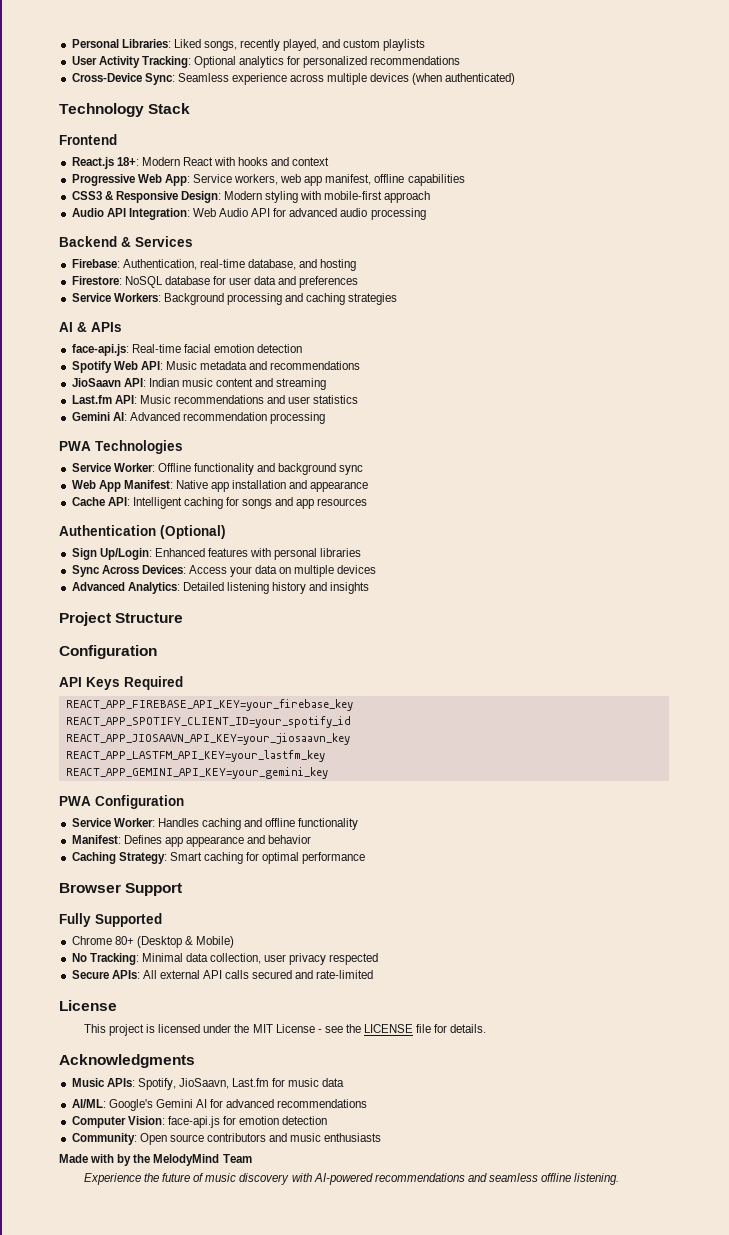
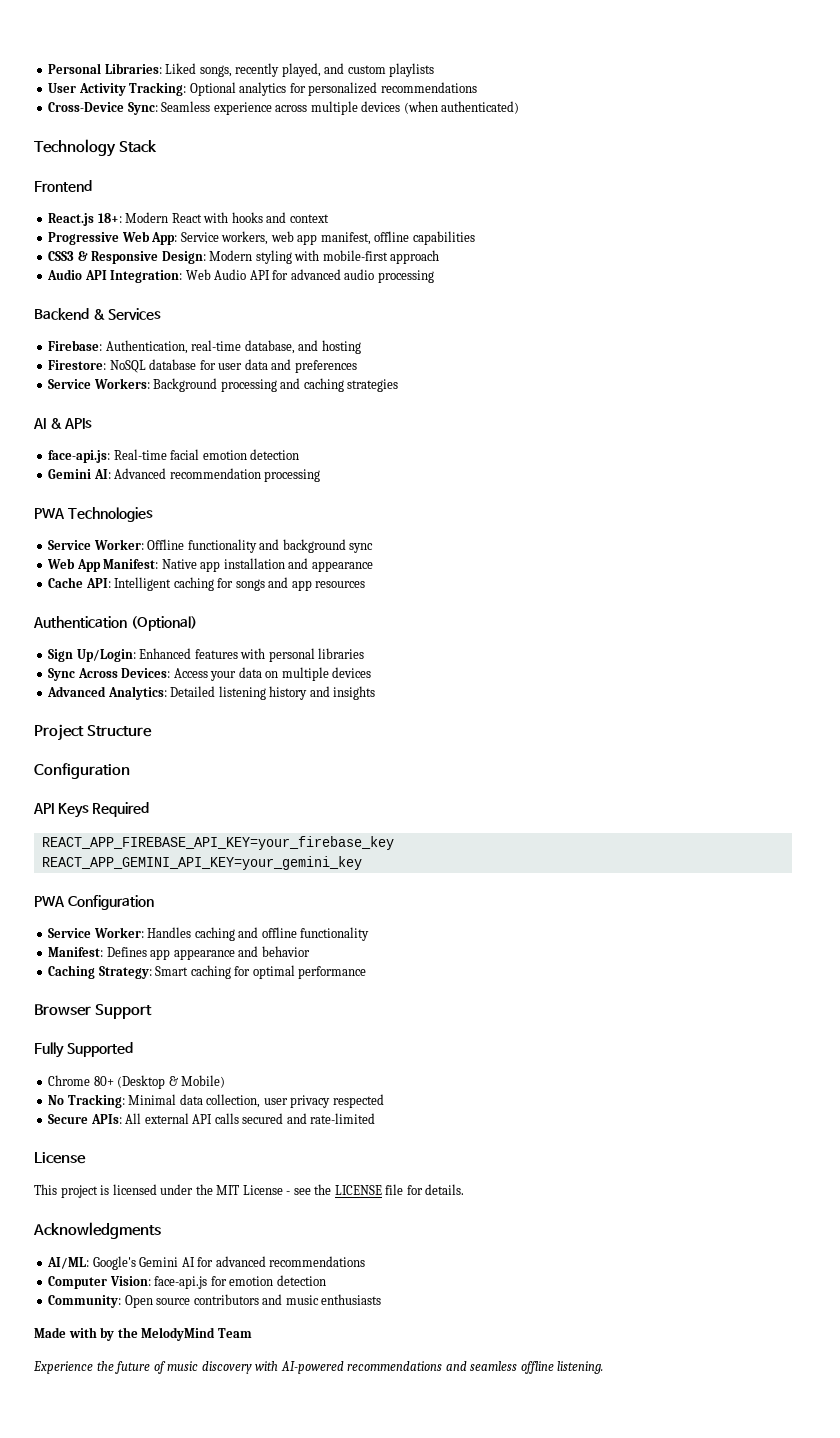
- Spotify Web API: Music metadata and recommendations
- JioSaavn API: Indian music content and streaming
- Last.fm API: Music recommendations and user statistics
- REACT_APP_SPOTIFY_CLIENT_ID=your_spotify_id
- REACT_APP_JIOSAAVN_API_KEY=your_jiosaavn_key
- REACT_APP_LASTFM_API_KEY=your_lastfm_key
- Music APIs: Spotify, JioSaavn, Last.fm for music data

